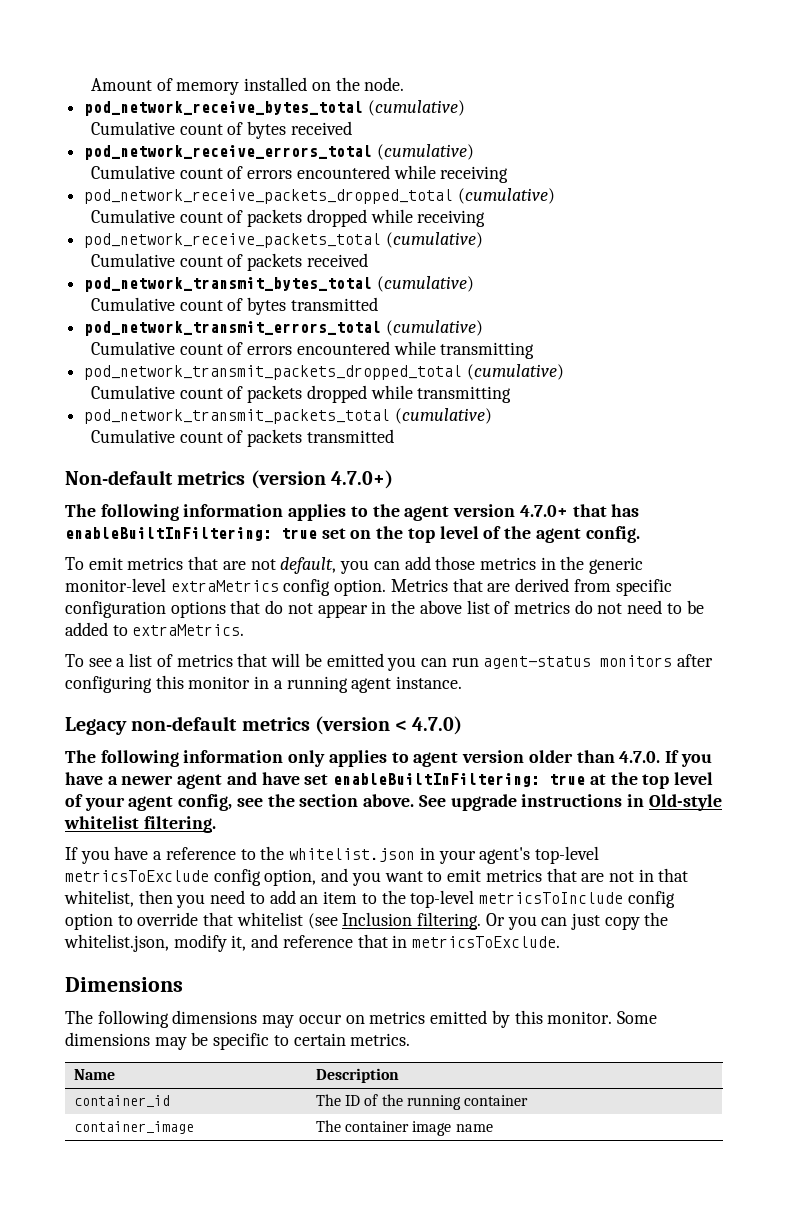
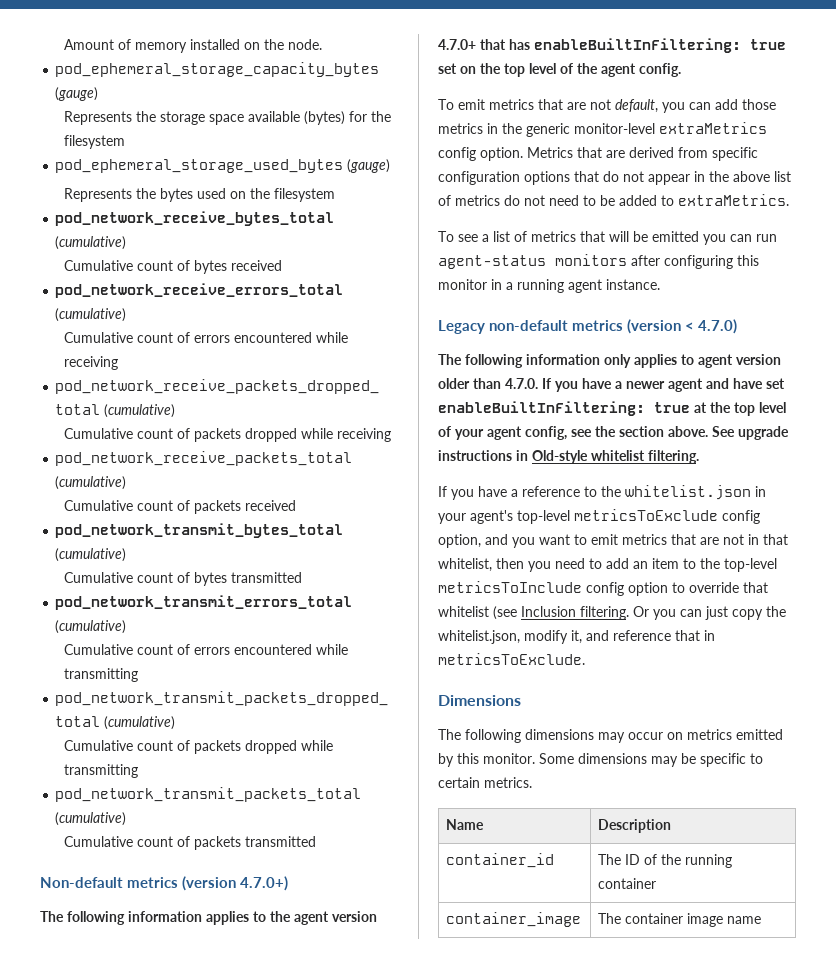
+ pod_ephemeral_storage_capacity_bytes (gauge)
+ Represents the storage space available (bytes) for the filesystem
+ pod_ephemeral_storage_used_bytes (gauge)
+ Represents the bytes used on the filesystem

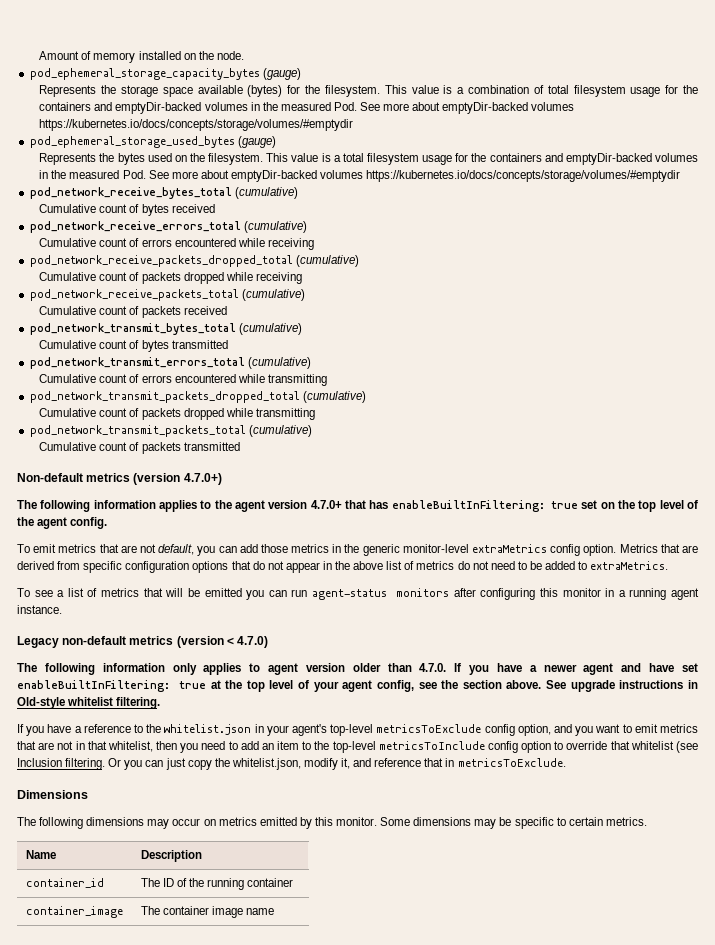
- Represents the storage space available (bytes) for the filesystem
+ Represents the storage space available (bytes) for the filesystem. This value is a combination of total filesystem usage for the containers and emptyDir-backed volumes in the measured Pod. See more about emptyDir-backed volumes https://kubernetes.io/docs/concepts/storage/volumes/#emptydir
- Represents the bytes used on the filesystem
+ Represents the bytes used on the filesystem. This value is a total filesystem usage for the containers and emptyDir-backed volumes in the measured Pod. See more about emptyDir-backed volumes https://kubernetes.io/docs/concepts/storage/volumes/#emptydir

